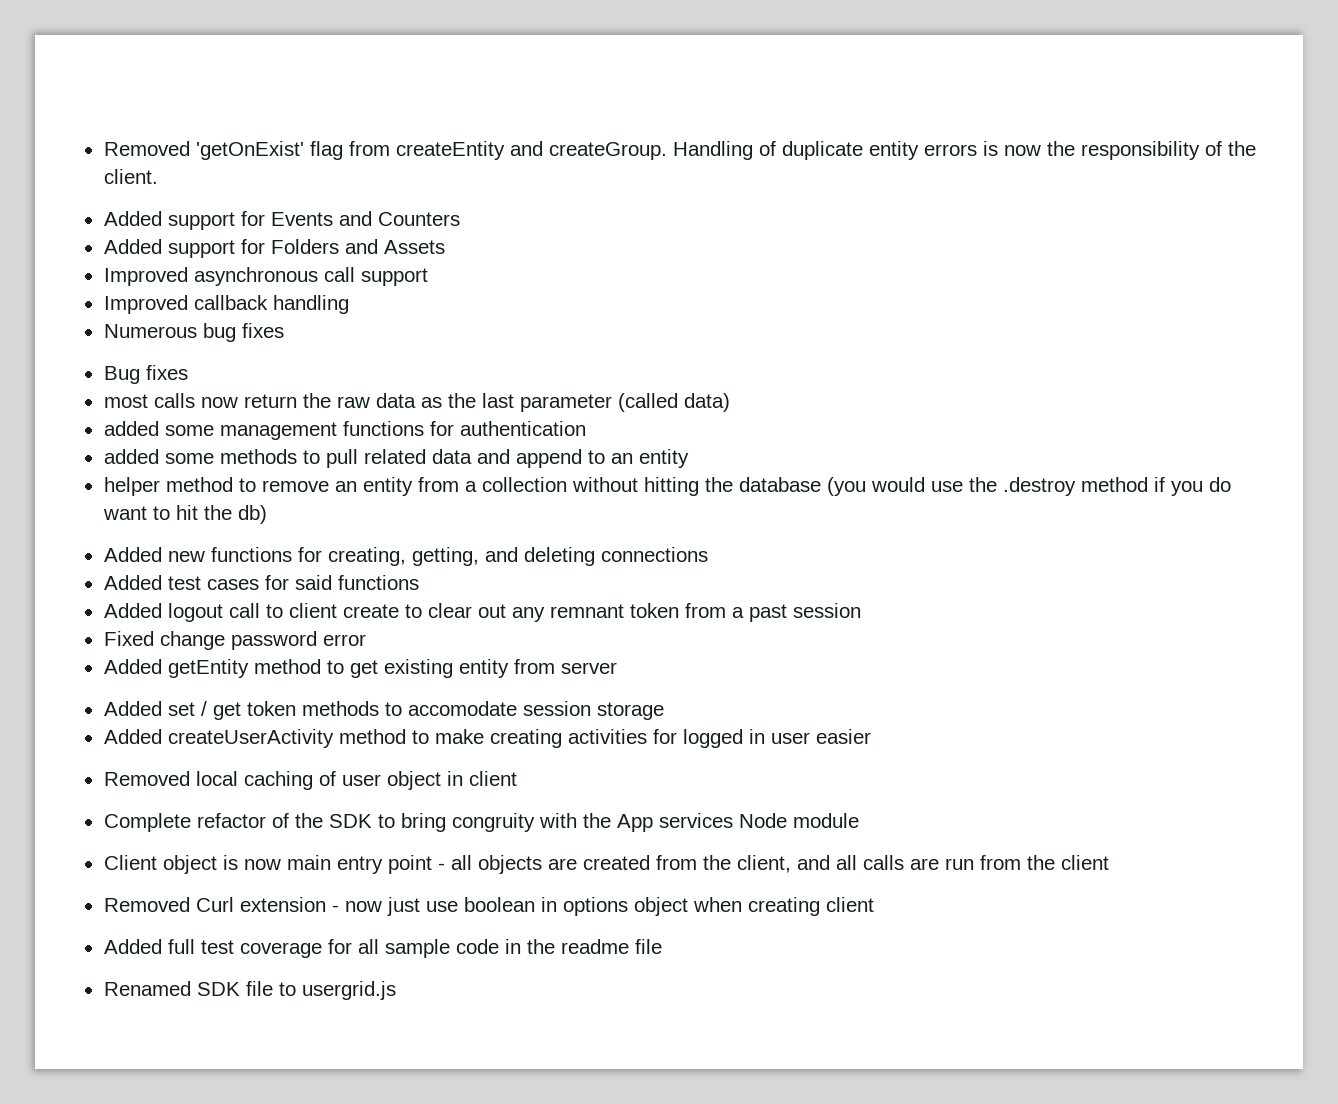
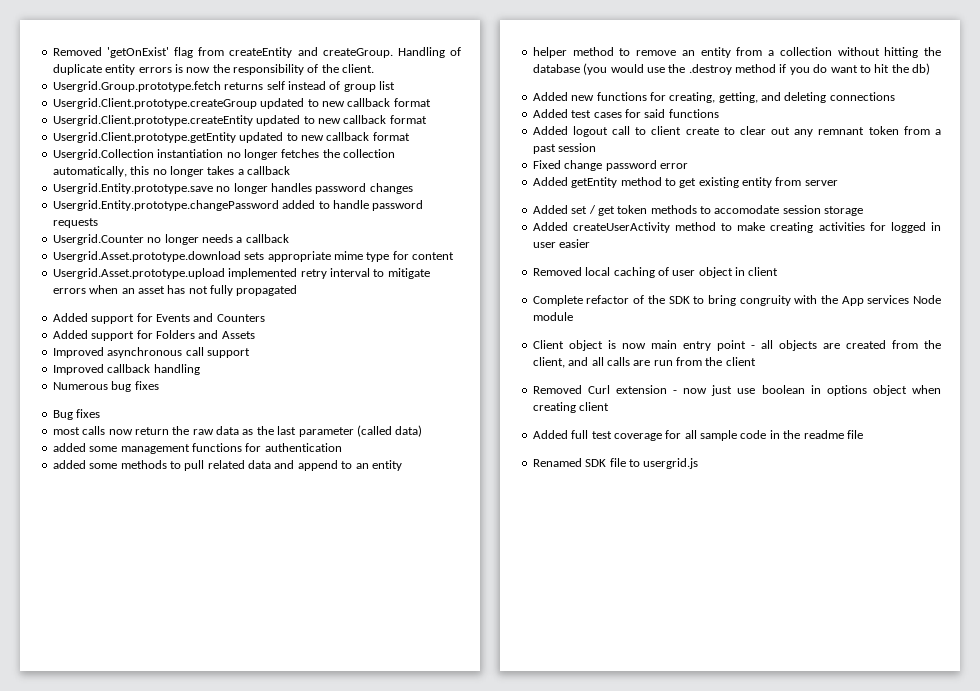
+ Usergrid.Group.prototype.fetch returns self instead of group list
+ Usergrid.Client.prototype.createGroup updated to new callback format
+ Usergrid.Client.prototype.createEntity updated to new callback format
+ Usergrid.Client.prototype.getEntity updated to new callback format
+ Usergrid.Collection instantiation no longer fetches the collection automatically, this no longer takes a callback
+ Usergrid.Entity.prototype.save no longer handles password changes
+ Usergrid.Entity.prototype.changePassword added to handle password requests
+ Usergrid.Counter no longer needs a callback
+ Usergrid.Asset.prototype.download sets appropriate mime type for content
+ Usergrid.Asset.prototype.upload implemented retry interval to mitigate errors when an asset has not fully propagated

